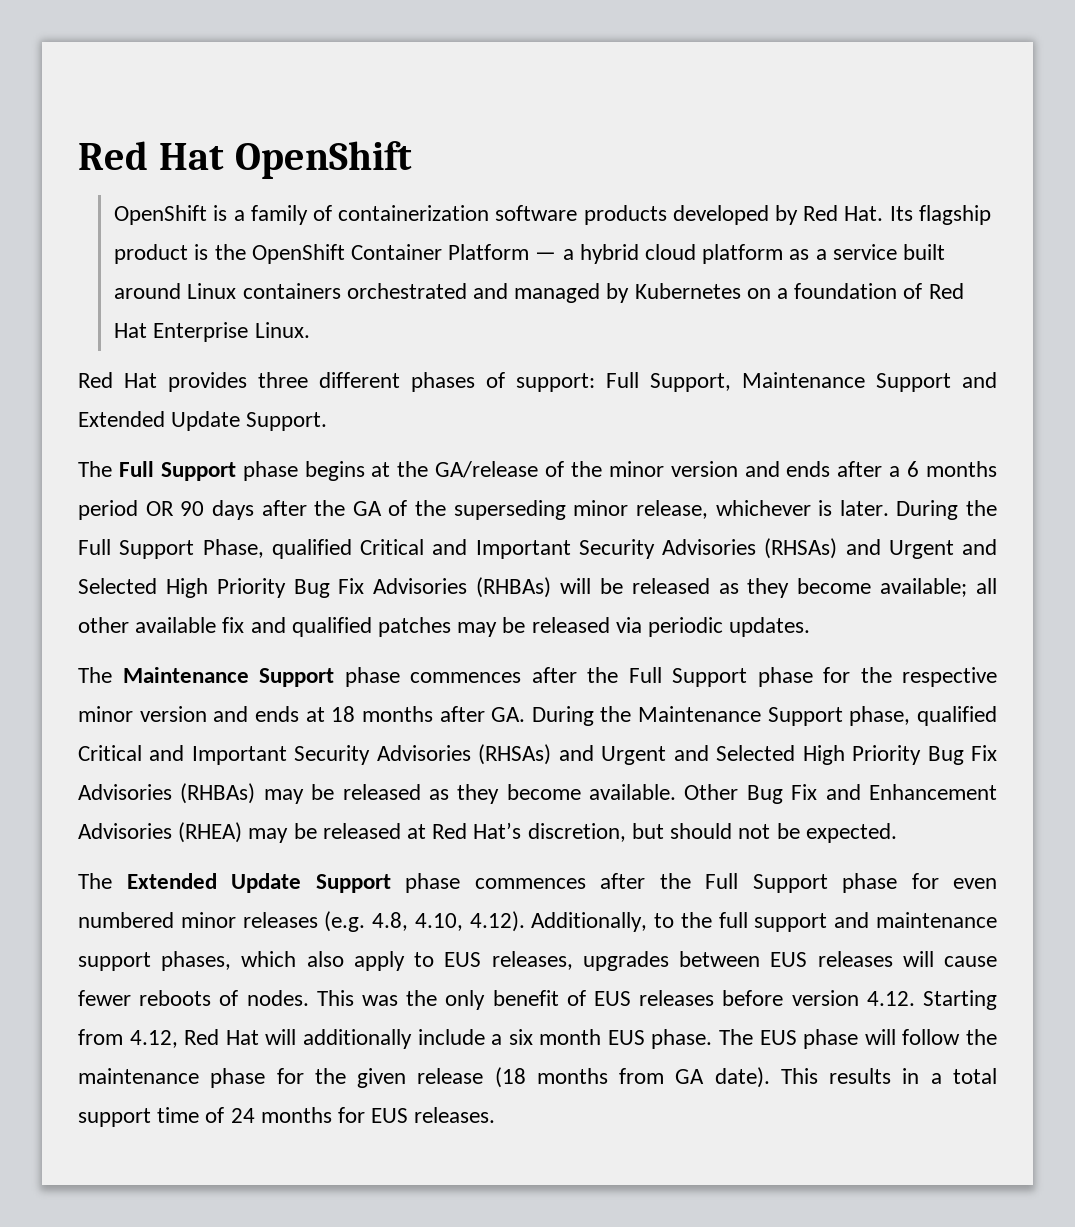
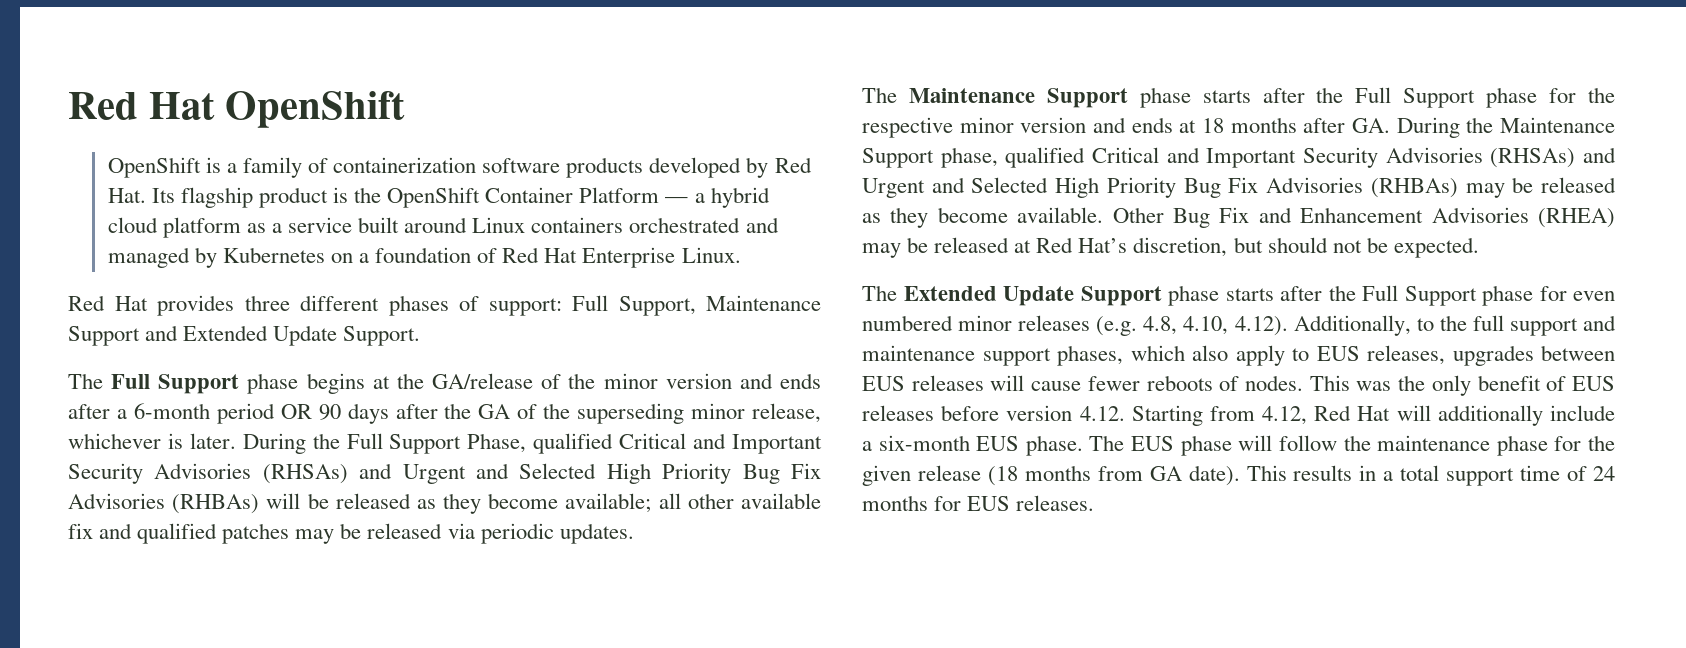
- The Full Support phase begins at the GA/release of the minor version and ends after a 6 months period OR 90 days after the GA of the superseding minor release, whichever is later.
+ The Full Support phase begins at the GA/release of the minor version and ends after a 6-month period OR 90 days after the GA of the superseding minor release, whichever is later.
- The Maintenance Support phase commences after the Full Support phase for the respective minor version and ends at 18 months after GA. During the Maintenance Support phase, qualified Critical and Important Security Advisories (RHSAs) and Urgent and Selected High Priority Bug Fix Advisories (RHBAs) may be released as they become available.
+ The Maintenance Support phase starts after the Full Support phase for the respective minor version and ends at 18 months after GA. During the Maintenance Support phase, qualified Critical and Important Security Advisories (RHSAs) and Urgent and Selected High Priority Bug Fix Advisories (RHBAs) may be released as they become available.
- The Extended Update Support phase commences after the Full Support phase for even numbered minor releases (e.g. 4.8, 4.10, 4.12). Additionally, to the full support and maintenance support phases, which also apply to EUS releases, upgrades between EUS releases will cause fewer reboots of nodes.
+ The Extended Update Support phase starts after the Full Support phase for even numbered minor releases (e.g. 4.8, 4.10, 4.12). Additionally, to the full support and maintenance support phases, which also apply to EUS releases, upgrades between EUS releases will cause fewer reboots of nodes.
- This was the only benefit of EUS releases before version 4.12. Starting from 4.12, Red Hat will additionally include a six month EUS phase.
+ This was the only benefit of EUS releases before version 4.12. Starting from 4.12, Red Hat will additionally include a six-month EUS phase.

